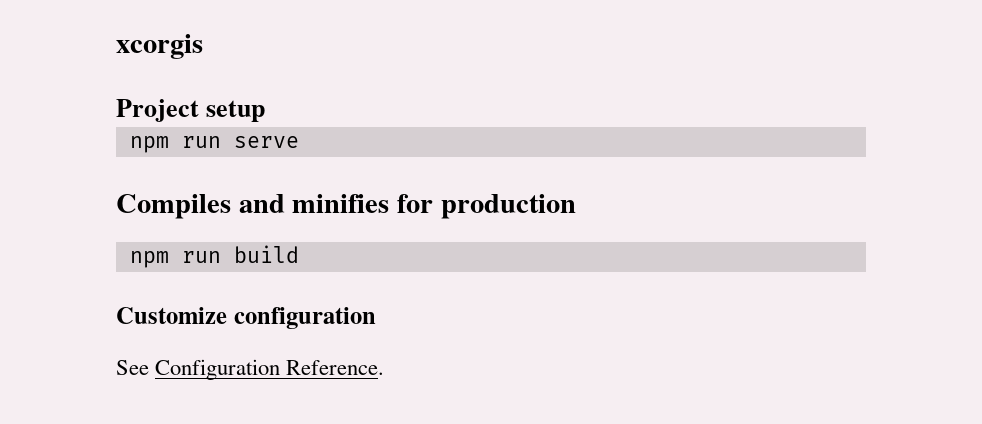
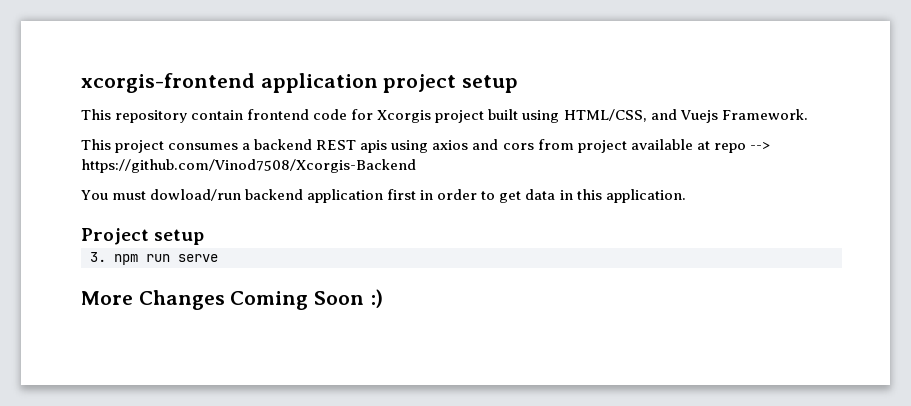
- xcorgis
+ xcorgis-frontend application project setup
+ This repository contain frontend code for Xcorgis project built using HTML/CSS, and Vuejs Framework.
+ This project consumes a backend REST apis using axios and cors from project available at repo --> https://github.com/Vinod7508/Xcorgis-Backend
+ You must dowload/run backend application first in order to get data in this application.
- npm run serve
+ 3. npm run serve
- Compiles and minifies for production
- npm run build
- Customize configuration
- See Configuration Reference.
+ More Changes Coming Soon :)

